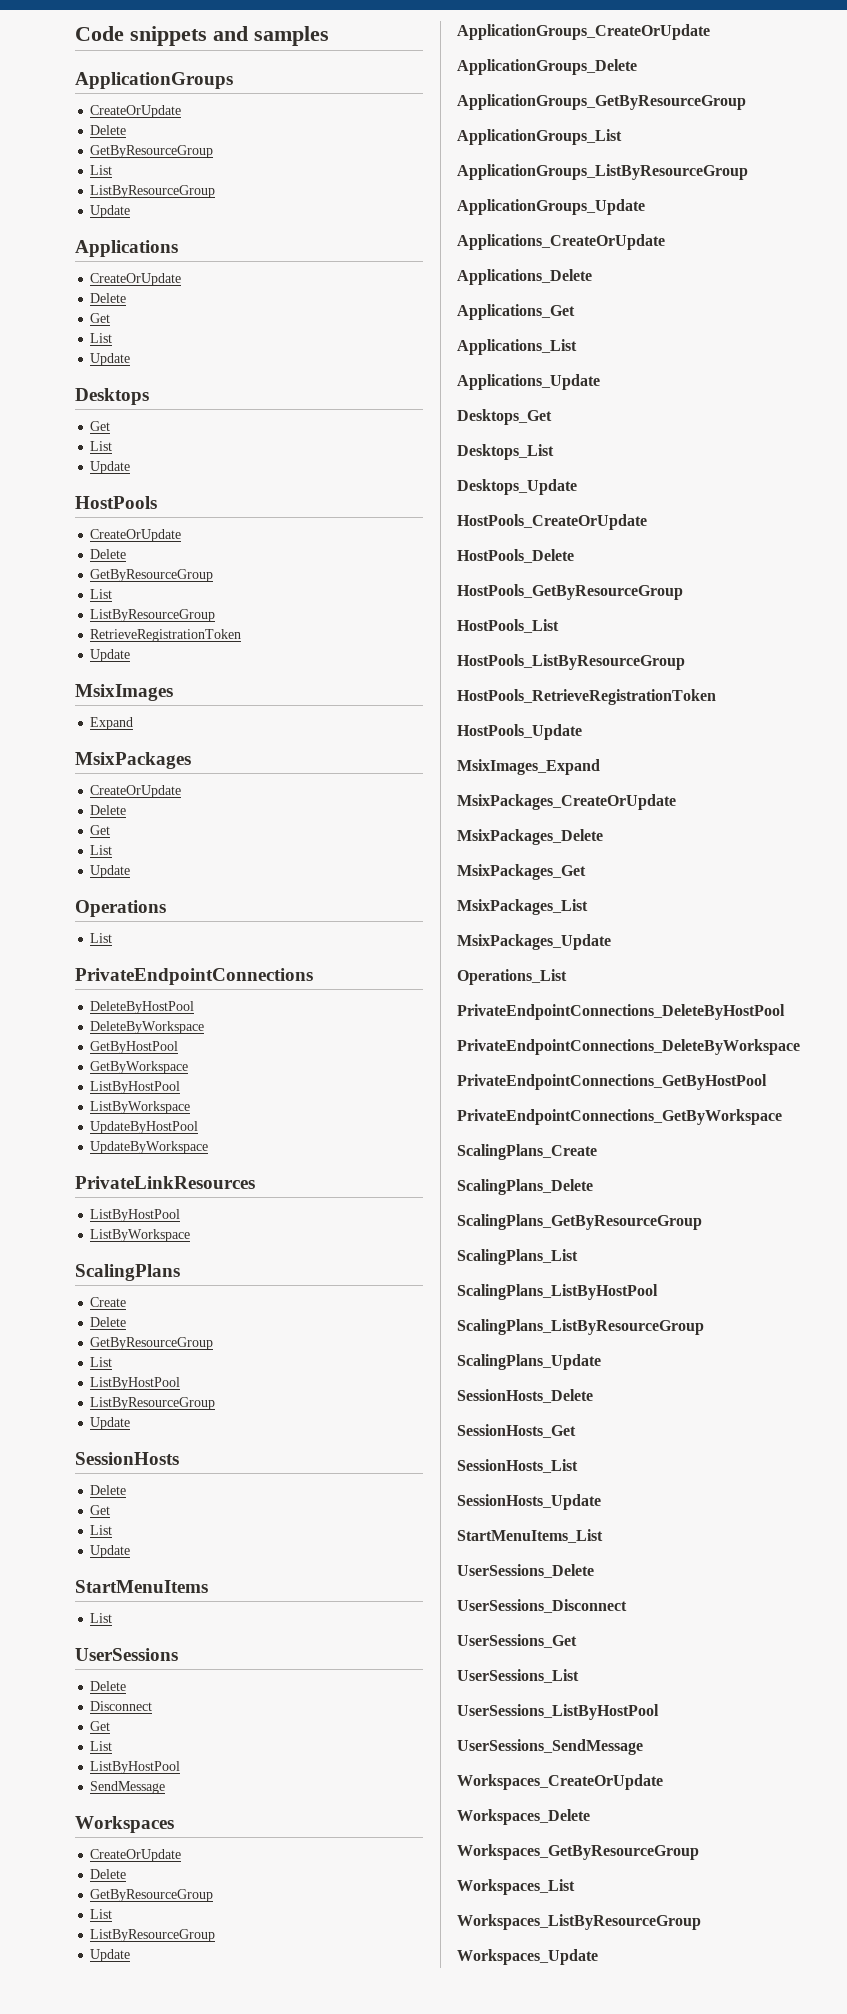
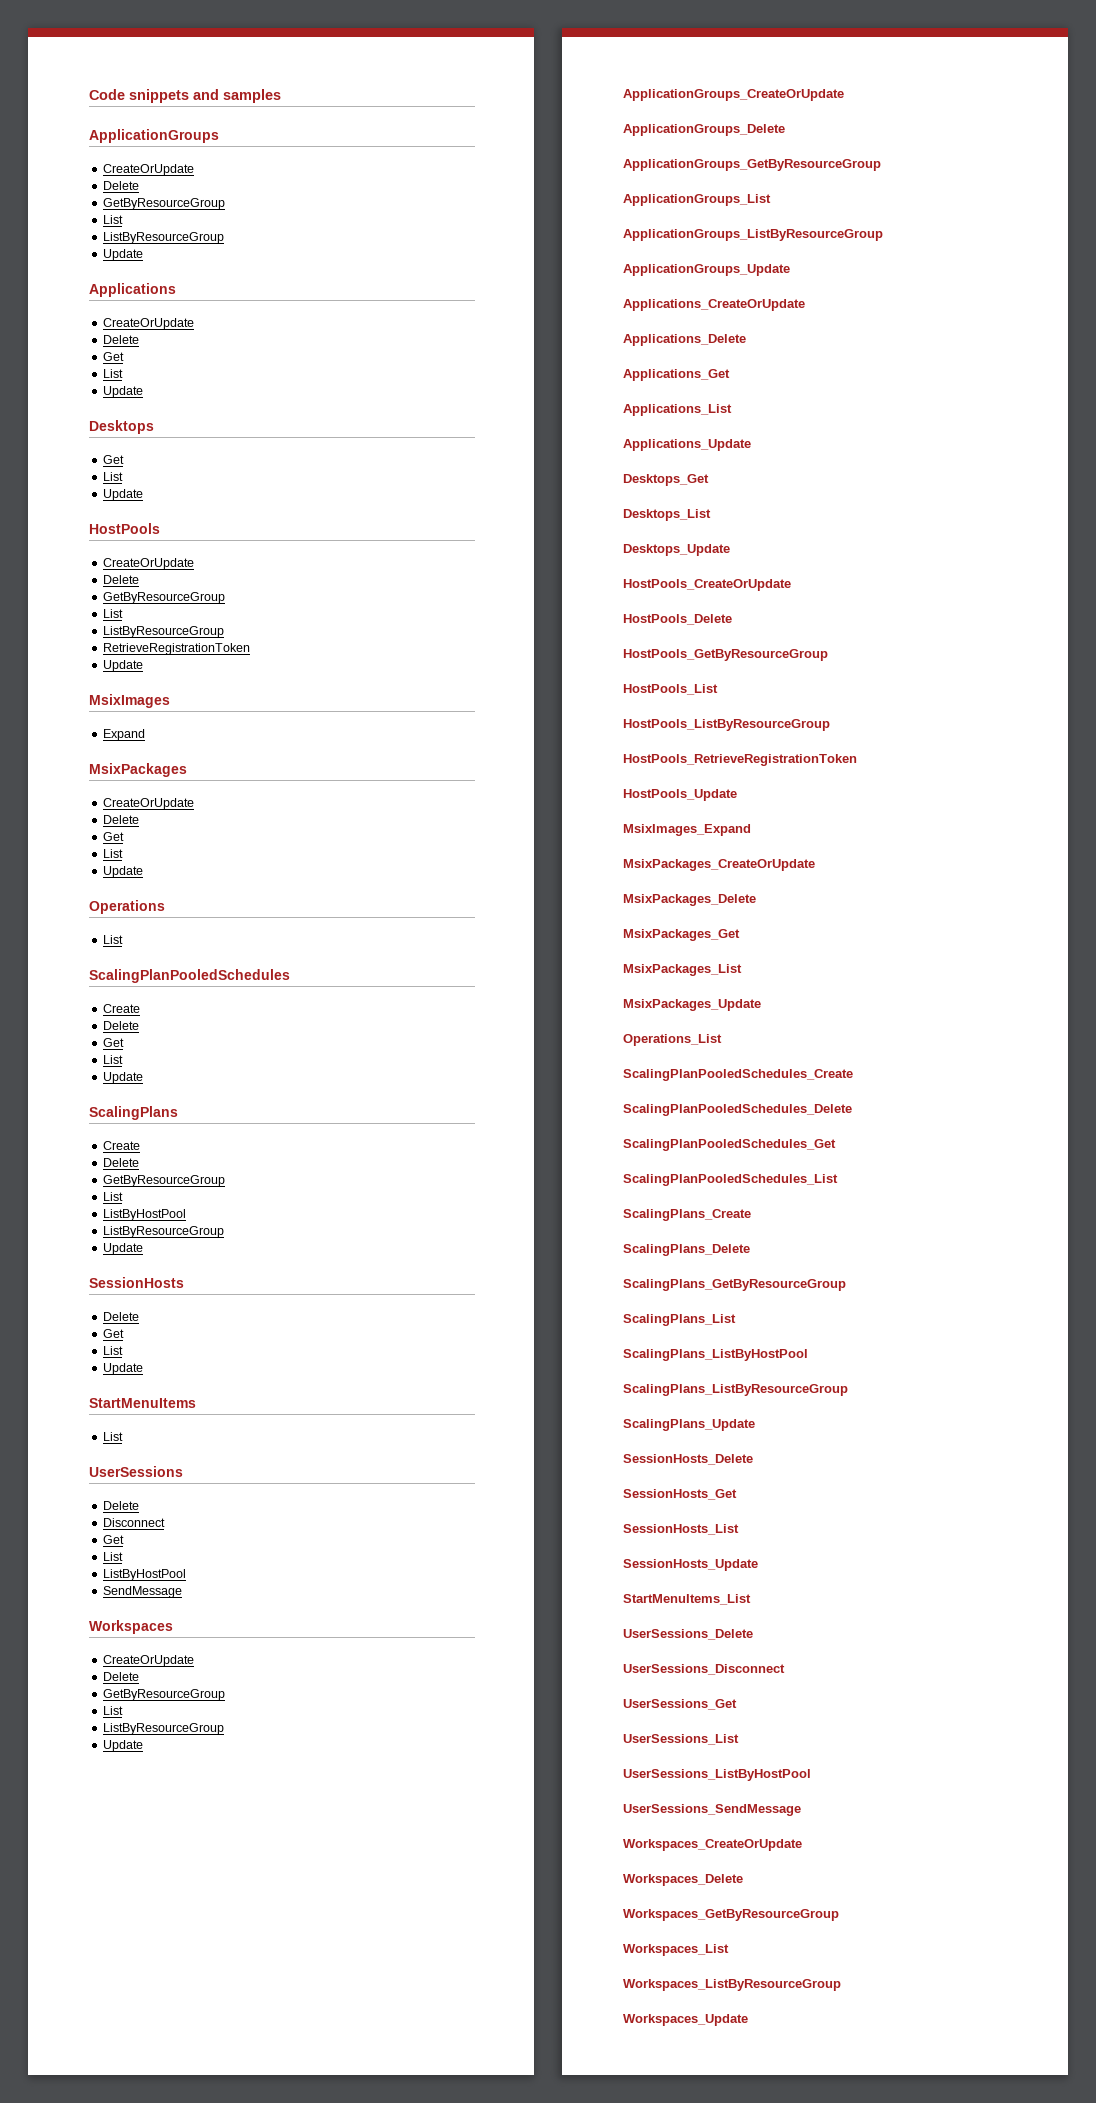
- PrivateEndpointConnections
- DeleteByHostPool
- DeleteByWorkspace
- GetByHostPool
- GetByWorkspace
- ListByHostPool
- ListByWorkspace
- UpdateByHostPool
- UpdateByWorkspace
- PrivateLinkResources
- ListByHostPool
- ListByWorkspace
+ ScalingPlanPooledSchedules
+ Create
+ Delete
+ Get
+ List
+ Update
- PrivateEndpointConnections_DeleteByHostPool
- PrivateEndpointConnections_DeleteByWorkspace
- PrivateEndpointConnections_GetByHostPool
- PrivateEndpointConnections_GetByWorkspace
+ ScalingPlanPooledSchedules_Create
+ ScalingPlanPooledSchedules_Delete
+ ScalingPlanPooledSchedules_Get
+ ScalingPlanPooledSchedules_List

